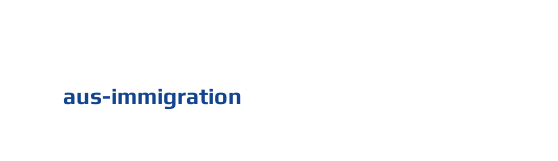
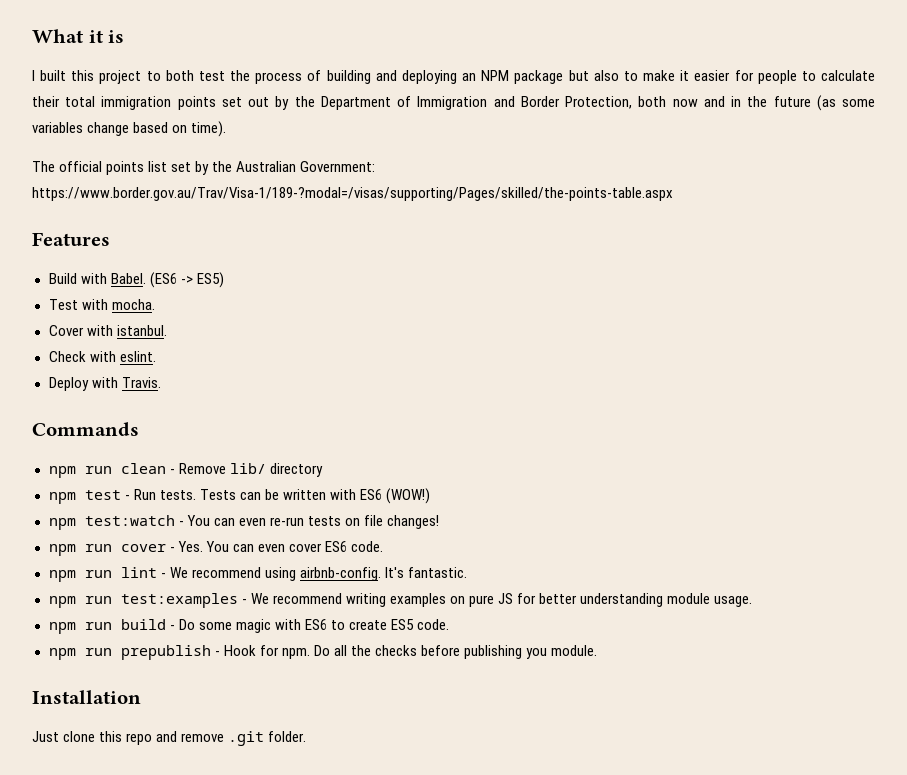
- aus-immigration
+ What it is
+ I built this project to both test the process of building and deploying an NPM package but also to make it easier for people to calculate their total immigration points set out by the Department of Immigration and Border Protection, both now and in the future (as some variables change based on time).
+ The official points list set by the Australian Government: https://www.border.gov.au/Trav/Visa-1/189-?modal=/visas/supporting/Pages/skilled/the-points-table.aspx
+ Features
+ Build with Babel. (ES6 -> ES5)
+ Test with mocha.
+ Cover with istanbul.
+ Check with eslint.
+ Deploy with Travis.
+ Commands
+ npm run clean - Remove lib/ directory
+ npm test - Run tests. Tests can be written with ES6 (WOW!)
+ npm test:watch - You can even re-run tests on file changes!
+ npm run cover - Yes. You can even cover ES6 code.
+ npm run lint - We recommend using airbnb-config. It's fantastic.
+ npm run test:examples - We recommend writing examples on pure JS for better understanding module usage.
+ npm run build - Do some magic with ES6 to create ES5 code.
+ npm run prepublish - Hook for npm. Do all the checks before publishing you module.
+ Installation
+ Just clone this repo and remove .git folder.

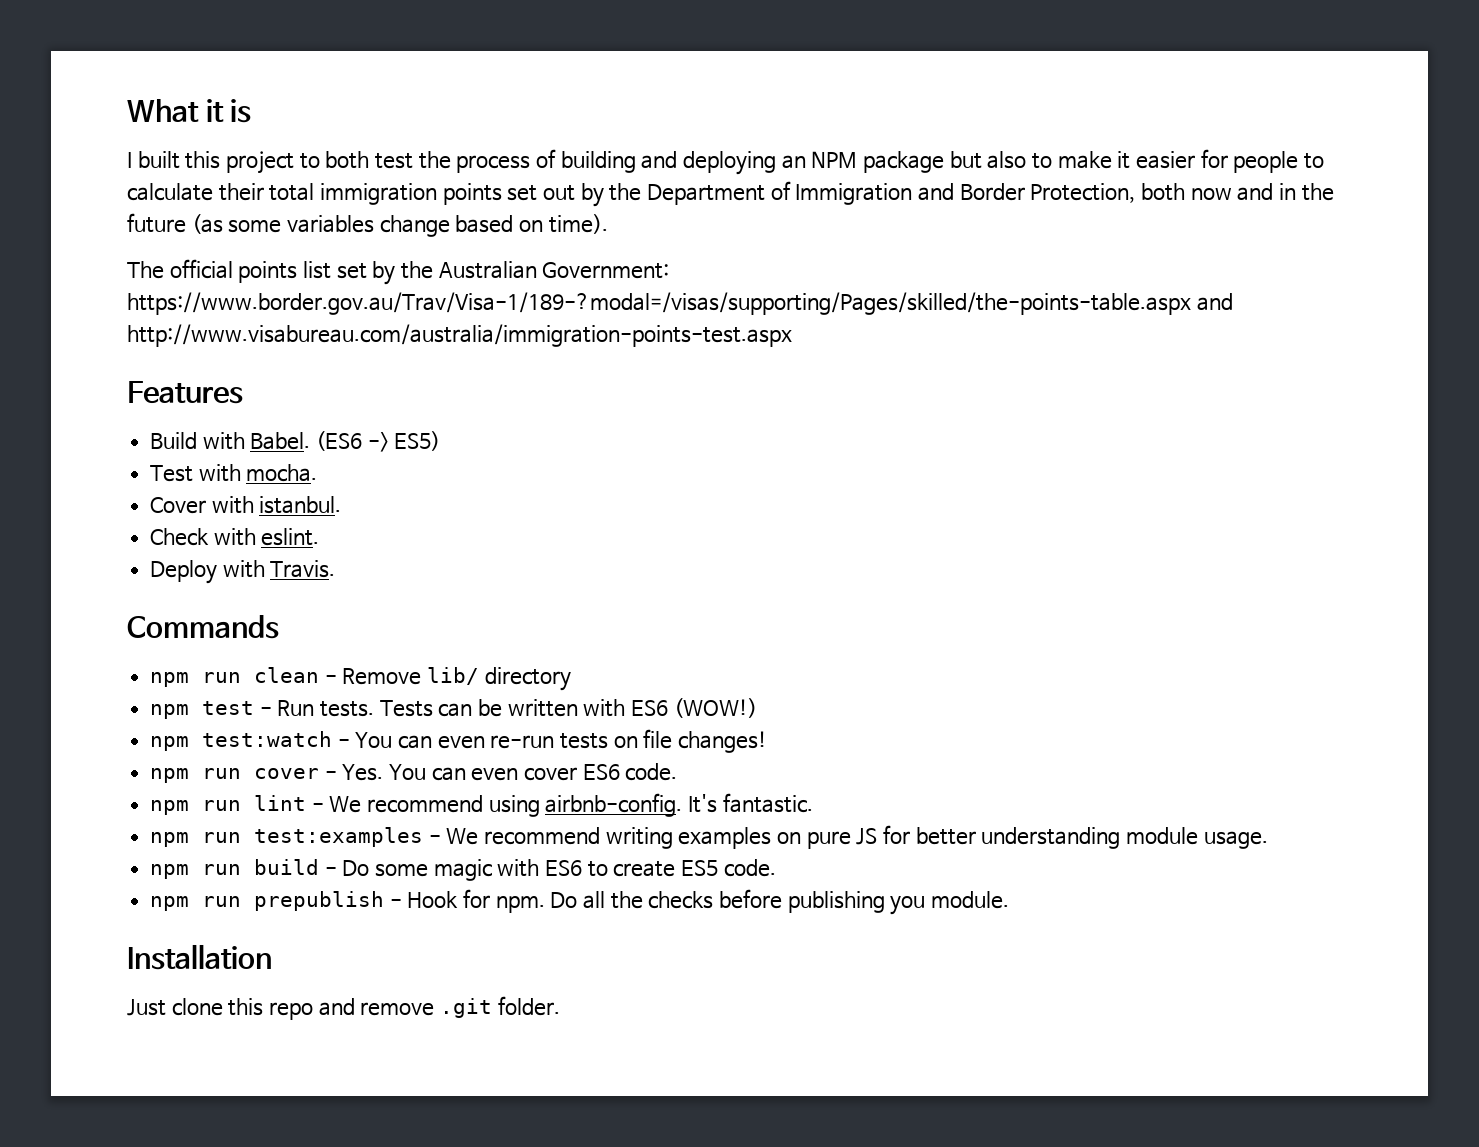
- The official points list set by the Australian Government: https://www.border.gov.au/Trav/Visa-1/189-?modal=/visas/supporting/Pages/skilled/the-points-table.aspx
+ The official points list set by the Australian Government: https://www.border.gov.au/Trav/Visa-1/189-?modal=/visas/supporting/Pages/skilled/the-points-table.aspx and http://www.visabureau.com/australia/immigration-points-test.aspx

